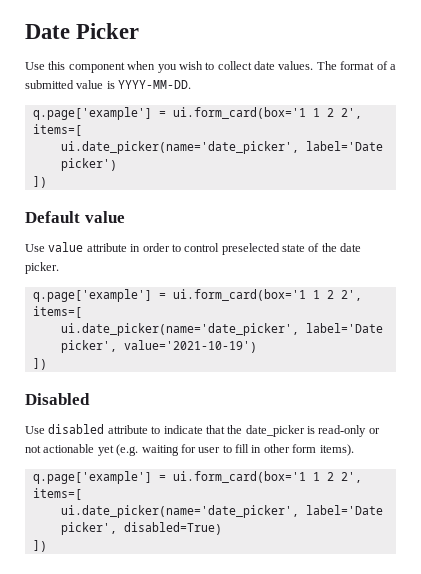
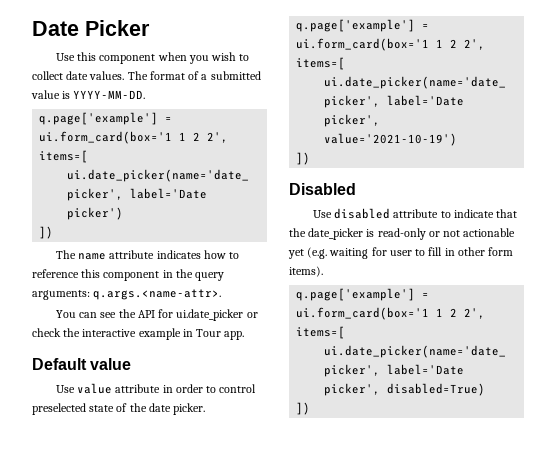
+ The name attribute indicates how to reference this component in the query arguments: q.args.<name-attr>.
+ You can see the API for ui.date_picker or check the interactive example in Tour app.

